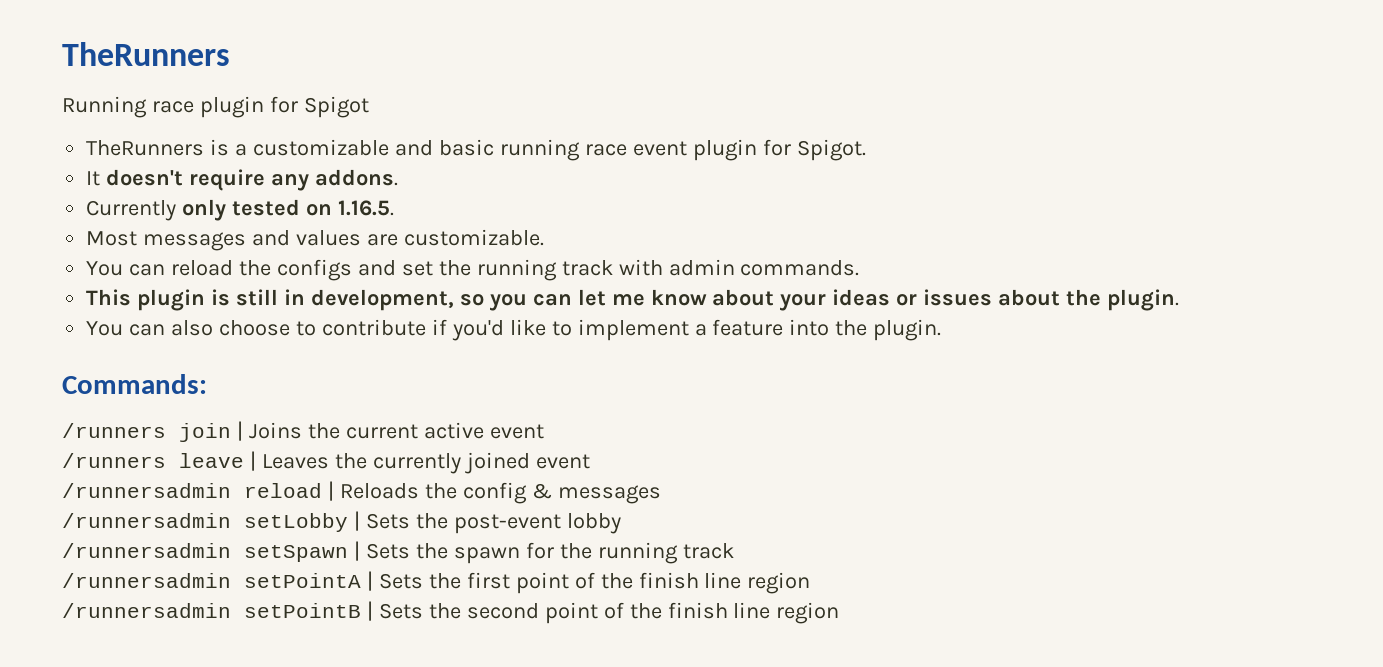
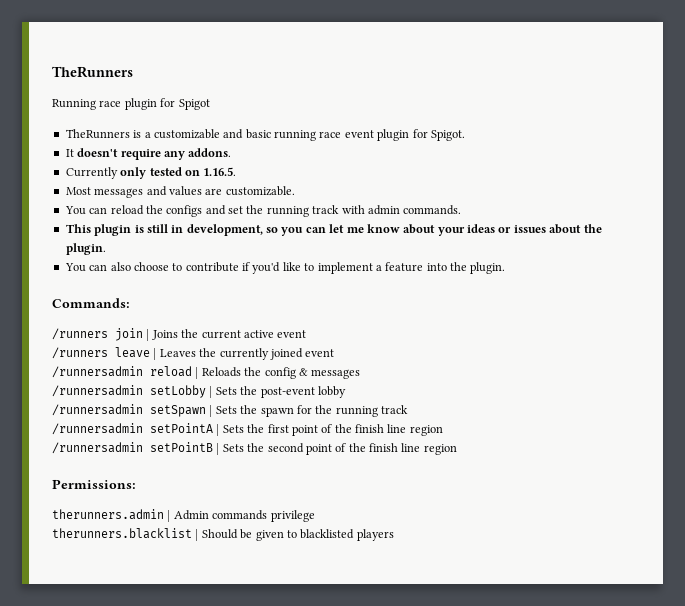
+ Permissions:
+ therunners.admin | Admin commands privilege
+ therunners.blacklist | Should be given to blacklisted players

